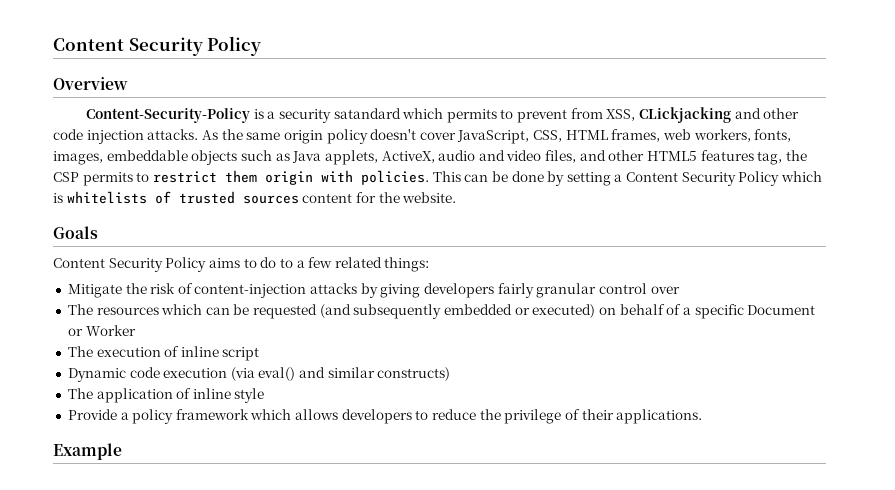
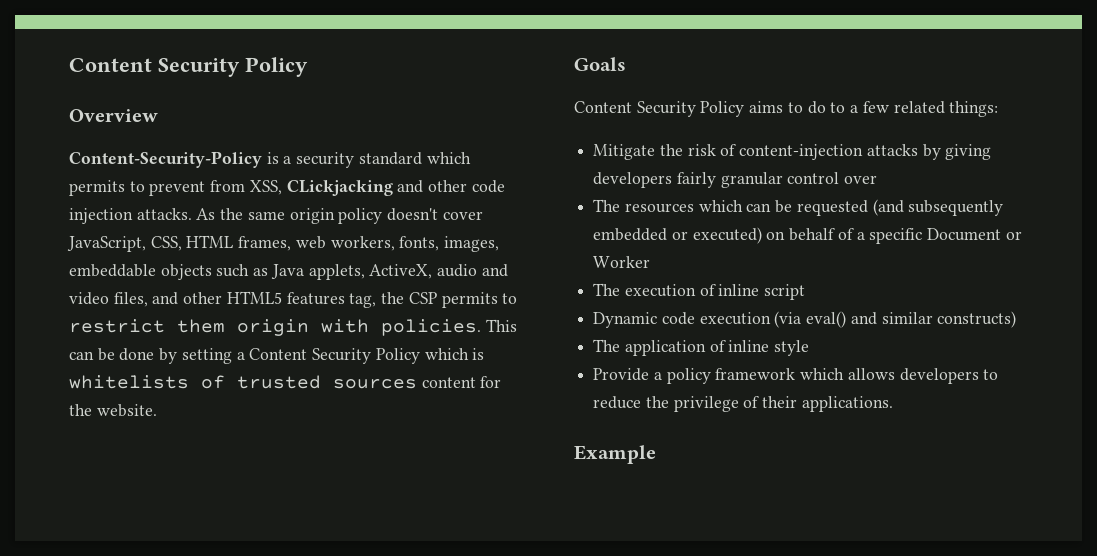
- Content-Security-Policy is a security satandard which permits to prevent from XSS, CLickjacking and other code injection attacks.
+ Content-Security-Policy is a security standard which permits to prevent from XSS, CLickjacking and other code injection attacks.

